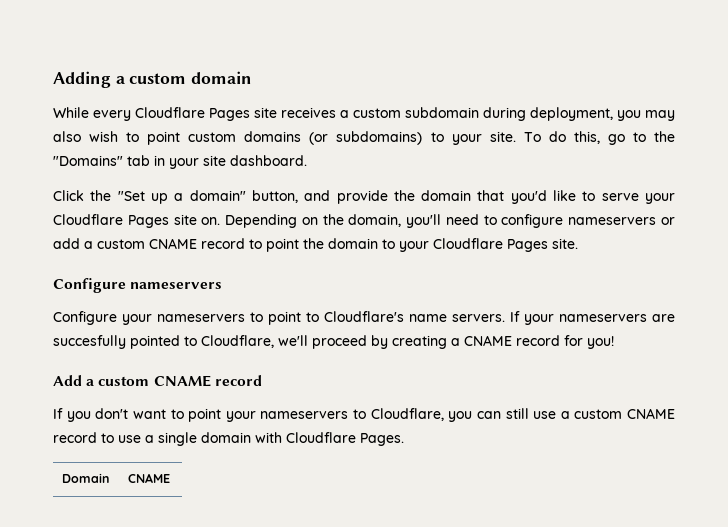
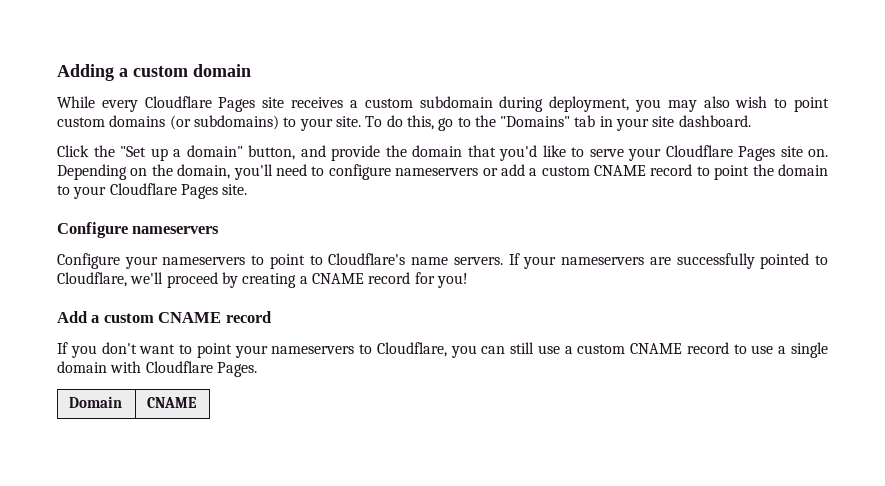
- If your nameservers are succesfully pointed to Cloudflare, we'll proceed by creating a CNAME record for you!
+ If your nameservers are successfully pointed to Cloudflare, we'll proceed by creating a CNAME record for you!

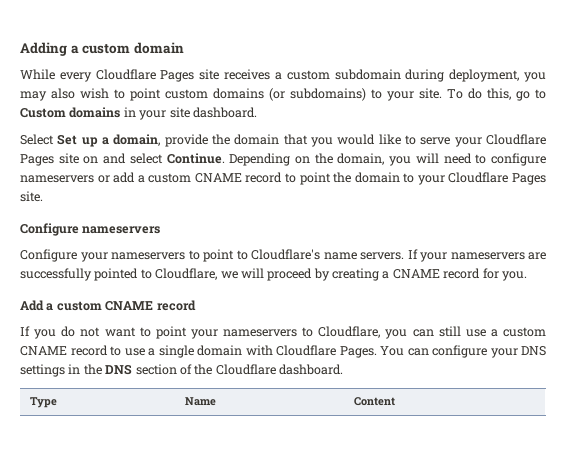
- To do this, go to the "Domains" tab in your site dashboard.
+ To do this, go to Custom domains in your site dashboard.
- Click the "Set up a domain" button, and provide the domain that you'd like to serve your Cloudflare Pages site on.
+ Select Set up a domain, provide the domain that you would like to serve your Cloudflare Pages site on and select Continue.
- Depending on the domain, you'll need to configure nameservers or add a custom CNAME record to point the domain to your Cloudflare Pages site.
+ Depending on the domain, you will need to configure nameservers or add a custom CNAME record to point the domain to your Cloudflare Pages site.
- If your nameservers are successfully pointed to Cloudflare, we'll proceed by creating a CNAME record for you!
+ If your nameservers are successfully pointed to Cloudflare, we will proceed by creating a CNAME record for you.
- If you don't want to point your nameservers to Cloudflare, you can still use a custom CNAME record to use a single domain with Cloudflare Pages.
- Domain | CNAME
+ If you do not want to point your nameservers to Cloudflare, you can still use a custom CNAME record to use a single domain with Cloudflare Pages. You can configure your DNS settings in the DNS section of the Cloudflare dashboard.
+ Type | Name | Content

